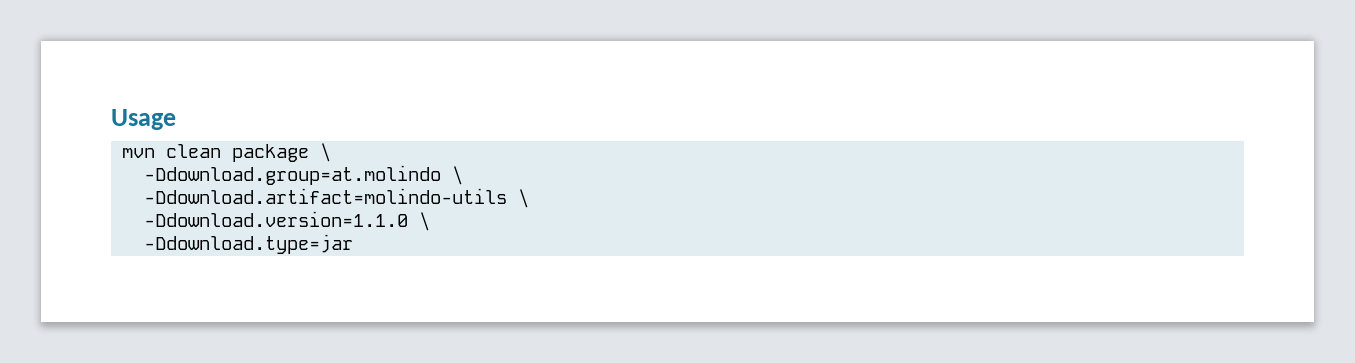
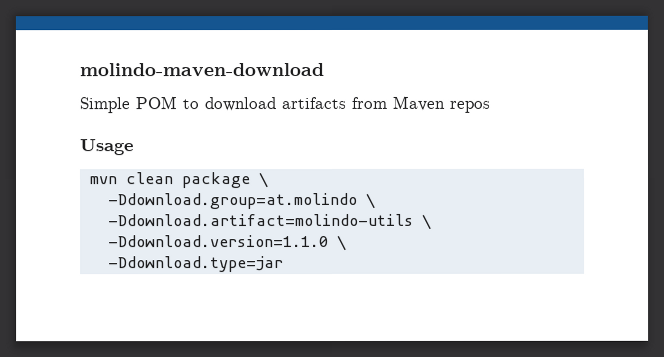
+ molindo-maven-download
+ Simple POM to download artifacts from Maven repos

